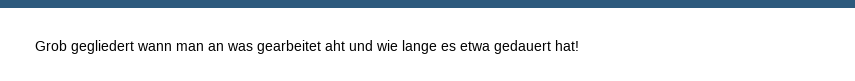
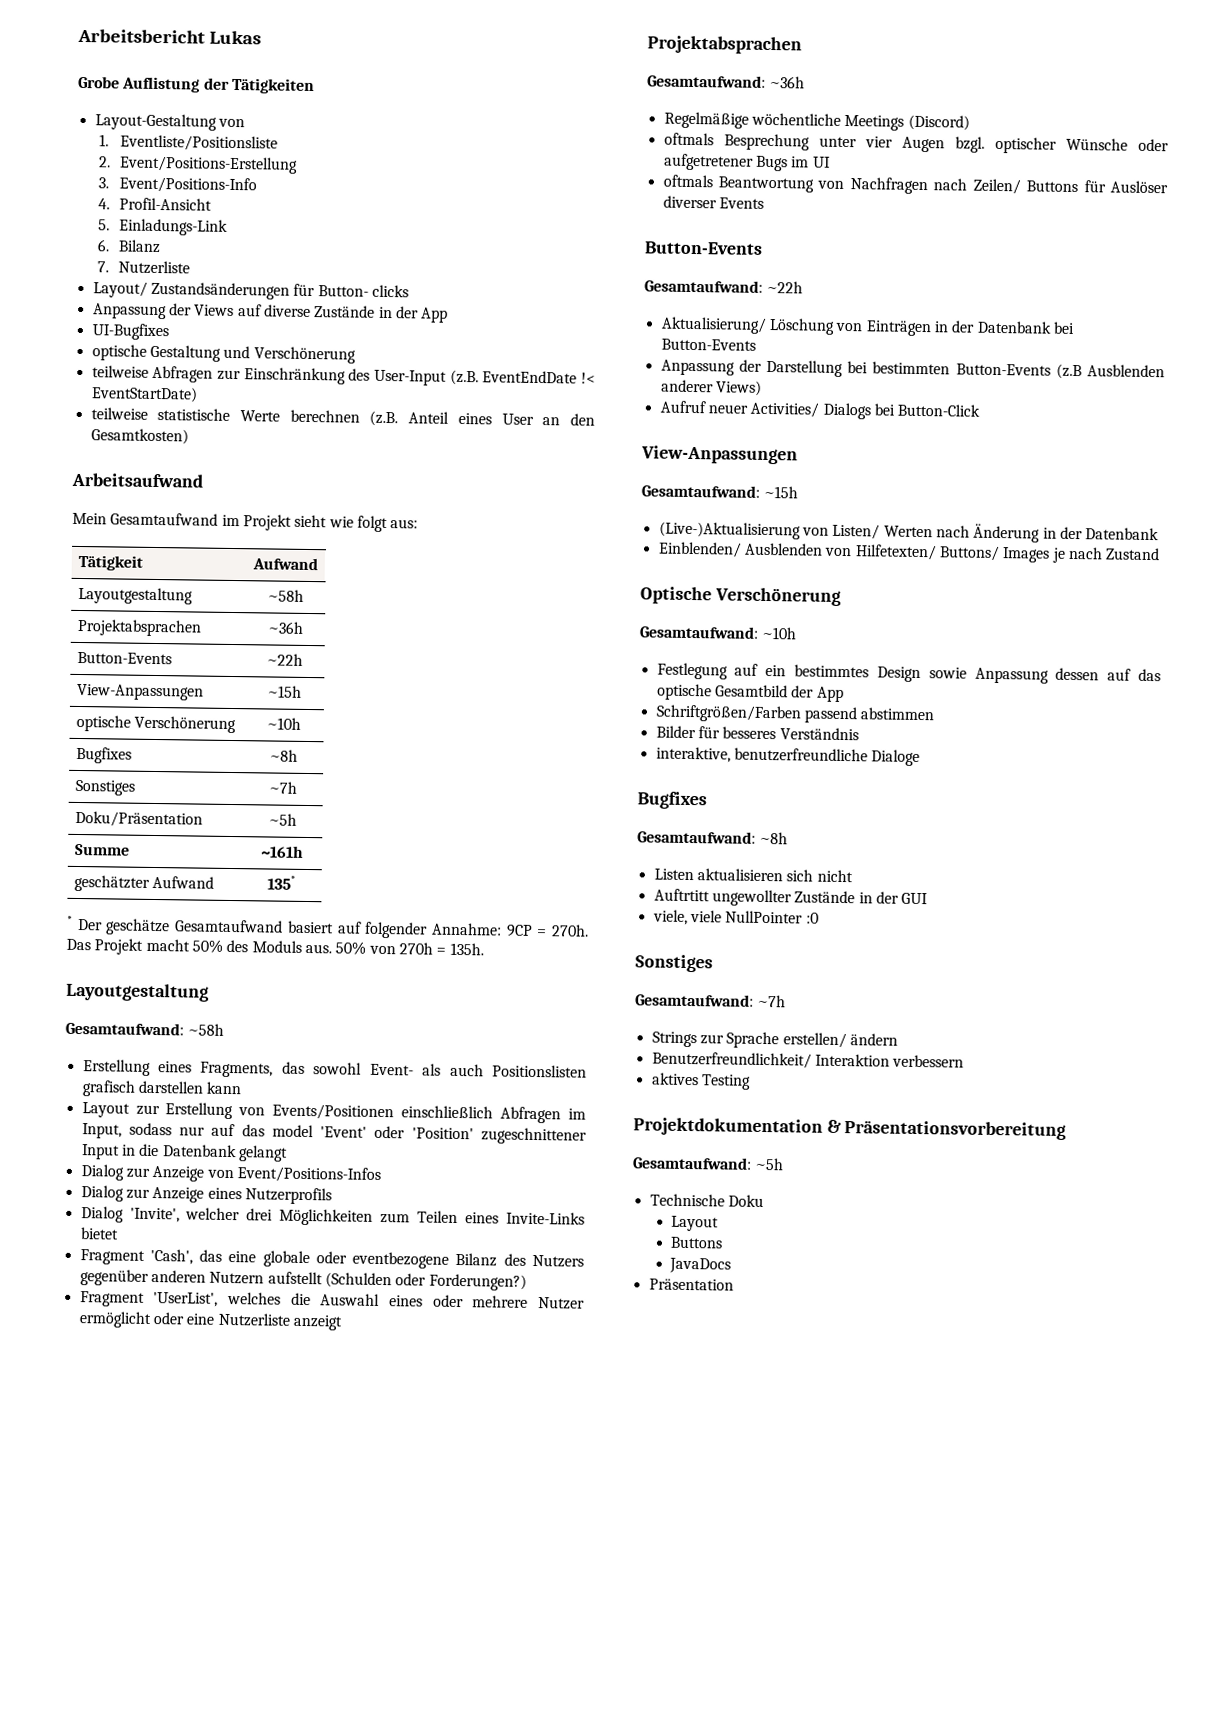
- Grob gegliedert wann man an was gearbeitet aht und wie lange es etwa gedauert hat!
+ Arbeitsbericht Lukas
+ Grobe Auflistung der Tätigkeiten
+ Layout-Gestaltung von
+ 1. Eventliste/Positionsliste
+ 2. Event/Positions-Erstellung
+ 3. Event/Positions-Info
+ 4. Profil-Ansicht
+ 5. Einladungs-Link
+ 6. Bilanz
+ 7. Nutzerliste
+ Layout/ Zustandsänderungen für Button- clicks
+ Anpassung der Views auf diverse Zustände in der App
+ UI-Bugfixes
+ optische Gestaltung und Verschönerung
+ teilweise Abfragen zur Einschränkung des User-Input (z.B. EventEndDate !< EventStartDate)
+ teilweise statistische Werte berechnen (z.B. Anteil eines User an den Gesamtkosten)
+ Arbeitsaufwand
+ Mein Gesamtaufwand im Projekt sieht wie folgt aus:
+ Tätigkeit | Aufwand
+ Layoutgestaltung | ~58h
+ Projektabsprachen | ~36h
+ Button-Events | ~22h
+ View-Anpassungen | ~15h
+ optische Verschönerung | ~10h
+ Bugfixes | ~8h
+ Sonstiges | ~7h
+ Doku/Präsentation | ~5h
+ Summe | ~161h
+ geschätzter Aufwand | 135*
+ * Der geschätze Gesamtaufwand basiert auf folgender Annahme: 9CP = 270h. Das Projekt macht 50% des Moduls aus. 50% von 270h = 135h.
+ Layoutgestaltung
+ Gesamtaufwand: ~58h
+ Erstellung eines Fragments, das sowohl Event- als auch Positionslisten grafisch darstellen kann
+ Layout zur Erstellung von Events/Positionen einschließlich Abfragen im Input, sodass nur auf das model 'Event' oder 'Position' zugeschnittener Input in die Datenbank gelangt
+ Dialog zur Anzeige von Event/Positions-Infos
+ Dialog zur Anzeige eines Nutzerprofils
+ Dialog 'Invite', welcher drei Möglichkeiten zum Teilen eines Invite-Links bietet
+ Fragment 'Cash', das eine globale oder eventbezogene Bilanz des Nutzers gegenüber anderen Nutzern aufstellt (Schulden oder Forderungen?)
+ Fragment 'UserList', welches die Auswahl eines oder mehrere Nutzer ermöglicht oder eine Nutzerliste anzeigt
+ Projektabsprachen
+ Gesamtaufwand: ~36h
+ Regelmäßige wöchentliche Meetings (Discord)
+ oftmals Besprechung unter vier Augen bzgl. optischer Wünsche oder aufgetretener Bugs im UI
+ oftmals Beantwortung von Nachfragen nach Zeilen/ Buttons für Auslöser diverser Events
+ Button-Events
+ Gesamtaufwand: ~22h
+ Aktualisierung/ Löschung von Einträgen in der Datenbank bei Button-Events
+ Anpassung der Darstellung bei bestimmten Button-Events (z.B Ausblenden anderer Views)
+ Aufruf neuer Activities/ Dialogs bei Button-Click
+ View-Anpassungen
+ Gesamtaufwand: ~15h
+ (Live-)Aktualisierung von Listen/ Werten nach Änderung in der Datenbank
+ Einblenden/ Ausblenden von Hilfetexten/ Buttons/ Images je nach Zustand
+ Optische Verschönerung
+ Gesamtaufwand: ~10h
+ Festlegung auf ein bestimmtes Design sowie Anpassung dessen auf das optische Gesamtbild der App
+ Schriftgrößen/Farben passend abstimmen
+ Bilder für besseres Verständnis
+ interaktive, benutzerfreundliche Dialoge
+ Bugfixes
+ Gesamtaufwand: ~8h
+ Listen aktualisieren sich nicht
+ Auftrtitt ungewollter Zustände in der GUI
+ viele, viele NullPointer :0
+ Sonstiges
+ Gesamtaufwand: ~7h
+ Strings zur Sprache erstellen/ ändern
+ Benutzerfreundlichkeit/ Interaktion verbessern
+ aktives Testing
+ Projektdokumentation & Präsentationsvorbereitung
+ Gesamtaufwand: ~5h
+ Technische Doku
+ Layout
+ Buttons
+ JavaDocs
+ Präsentation

